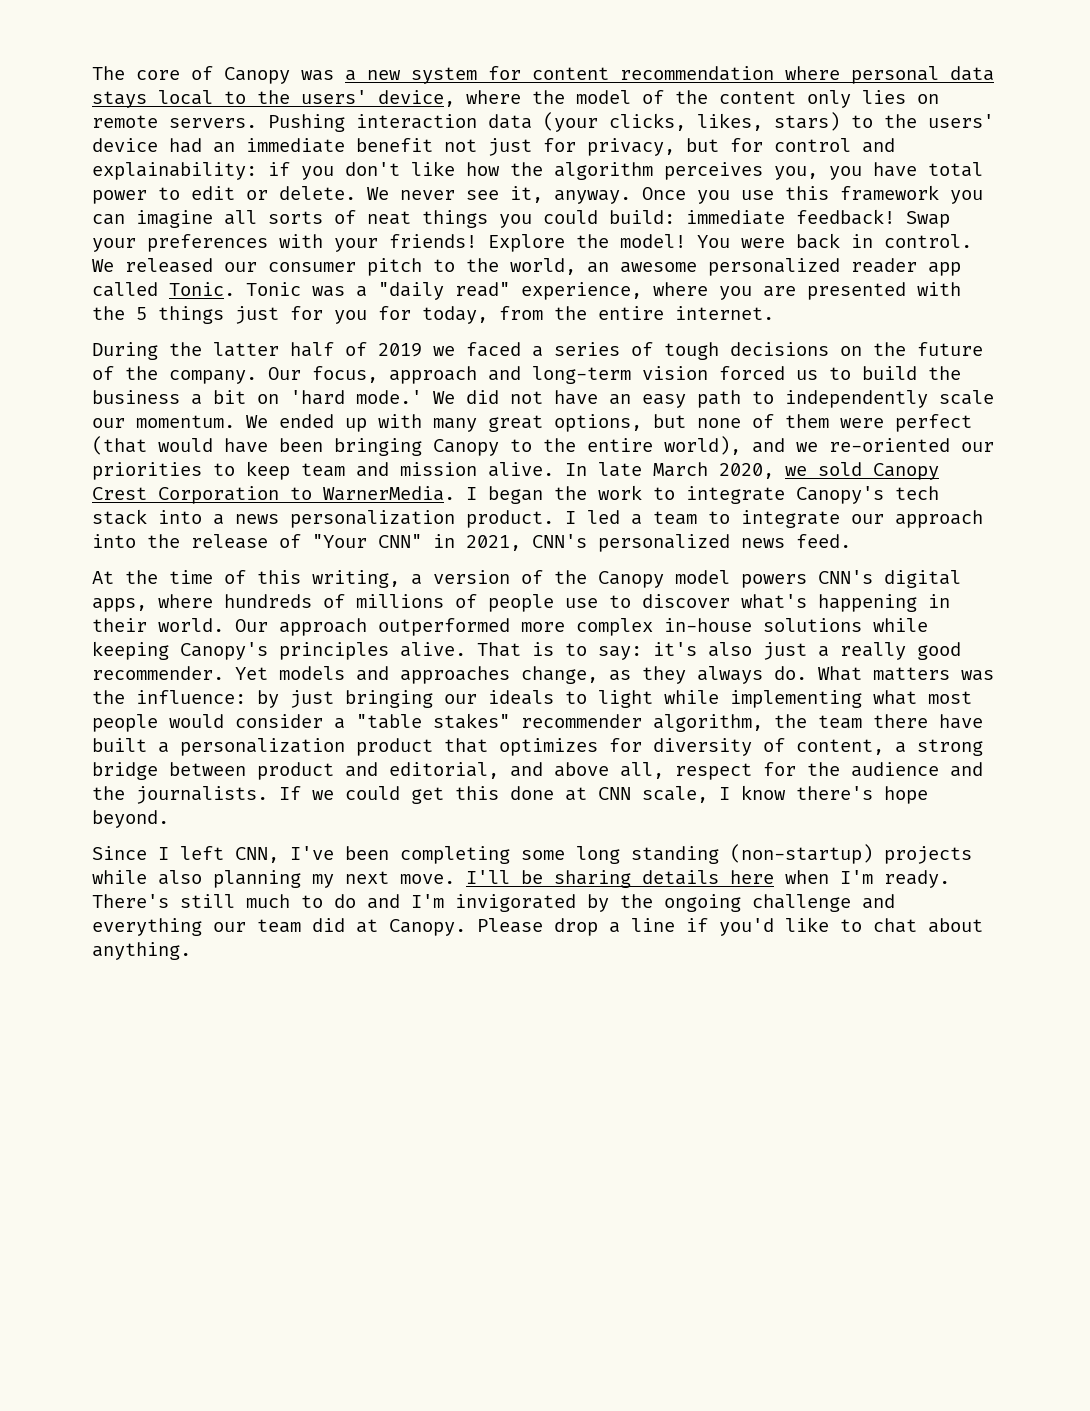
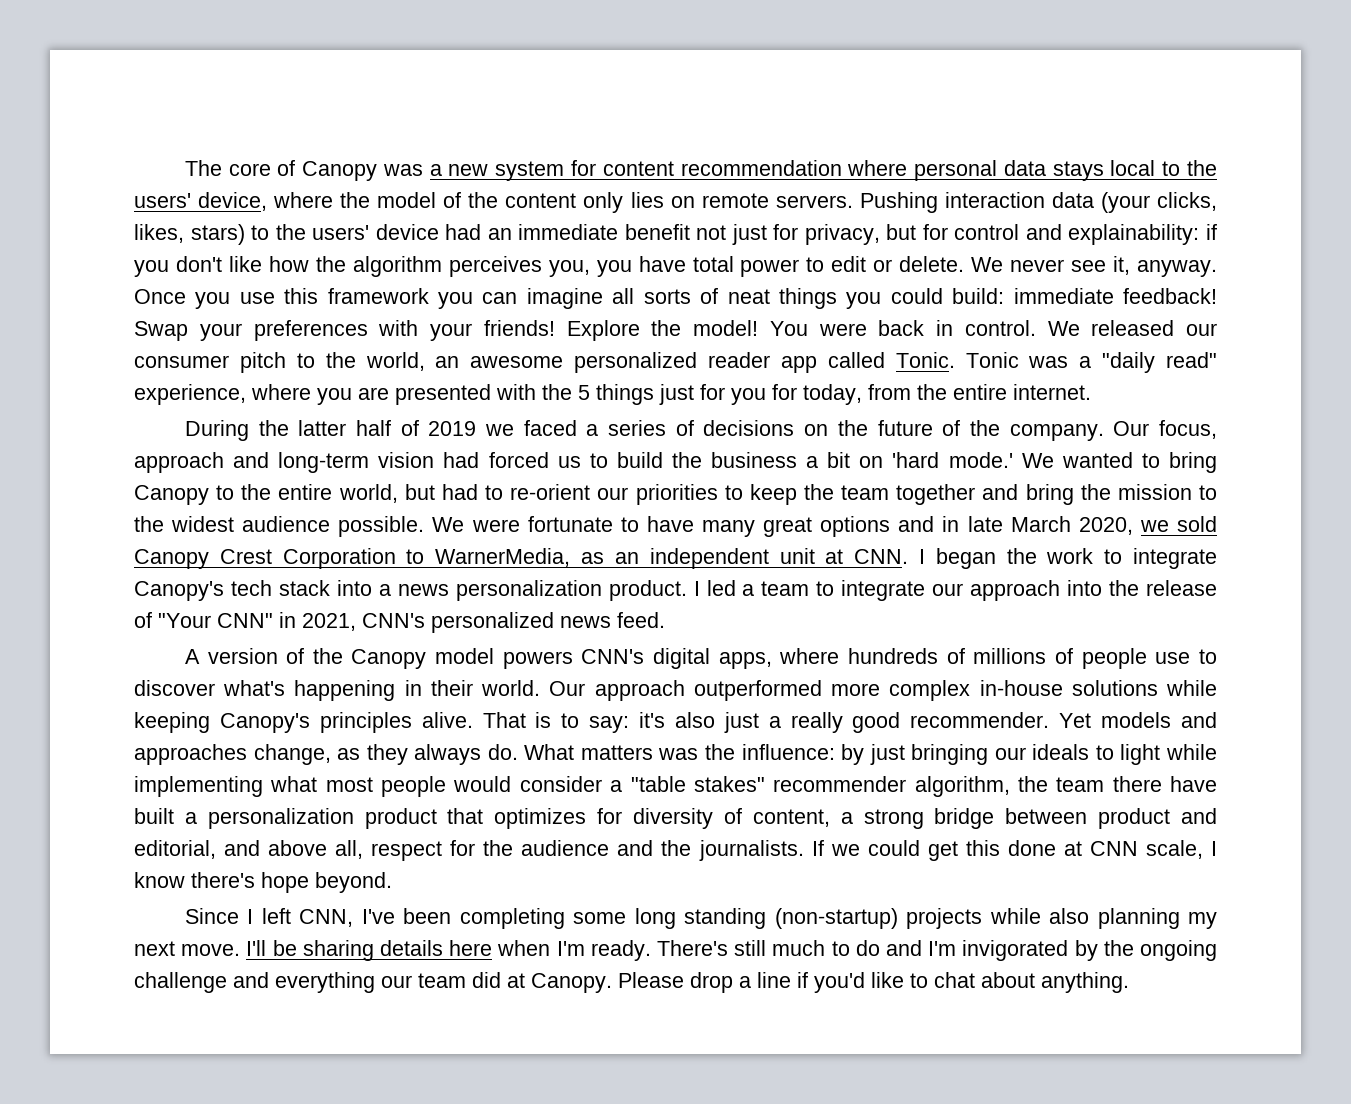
- During the latter half of 2019 we faced a series of tough decisions on the future of the company.
+ During the latter half of 2019 we faced a series of decisions on the future of the company.
- Our focus, approach and long-term vision forced us to build the business a bit on 'hard mode.'
+ Our focus, approach and long-term vision had forced us to build the business a bit on 'hard mode.'
- We did not have an easy path to independently scale our momentum. We ended up with many great options, but none of them were perfect (that would have been bringing Canopy to the entire world), and we re-oriented our priorities to keep team and mission alive. In late March 2020, we sold Canopy Crest Corporation to WarnerMedia. I began the work to integrate Canopy's tech stack into a news personalization product.
+ We wanted to bring Canopy to the entire world, but had to re-orient our priorities to keep the team together and bring the mission to the widest audience possible. We were fortunate to have many great options and in late March 2020, we sold Canopy Crest Corporation to WarnerMedia, as an independent unit at CNN. I began the work to integrate Canopy's tech stack into a news personalization product.
- At the time of this writing, a version of the Canopy model powers CNN's digital apps, where hundreds of millions of people use to discover what's happening in their world.
+ A version of the Canopy model powers CNN's digital apps, where hundreds of millions of people use to discover what's happening in their world.

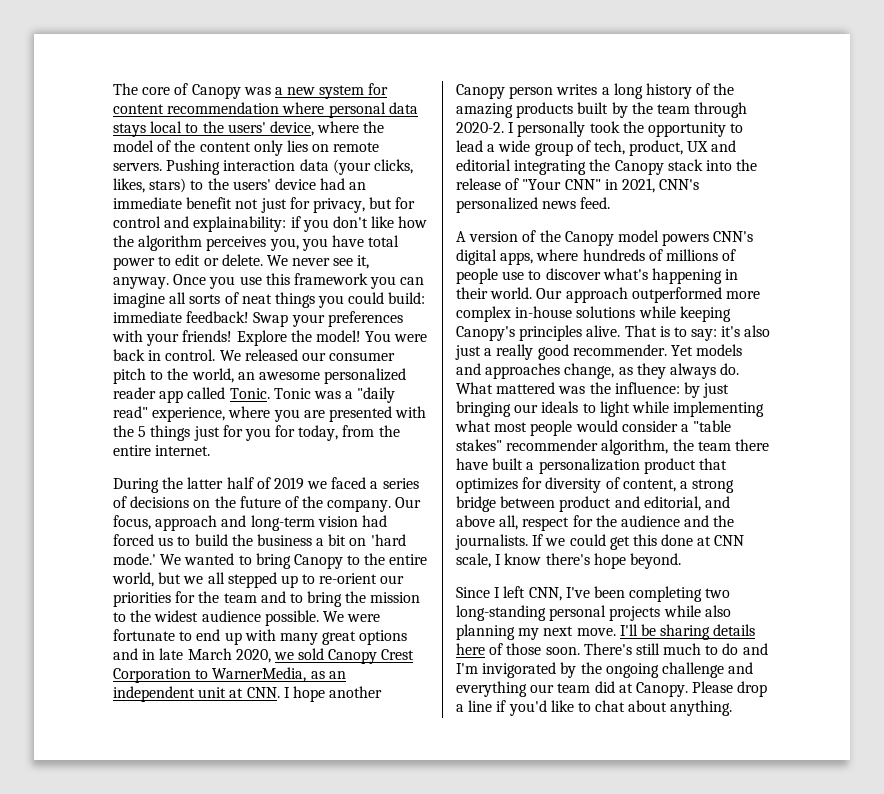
- We wanted to bring Canopy to the entire world, but had to re-orient our priorities to keep the team together and bring the mission to the widest audience possible.
+ We wanted to bring Canopy to the entire world, but we all stepped up to re-orient our priorities for the team and to bring the mission to the widest audience possible.
- We were fortunate to have many great options and in late March 2020, we sold Canopy Crest Corporation to WarnerMedia, as an independent unit at CNN. I began the work to integrate Canopy's tech stack into a news personalization product. I led a team to integrate our approach into the release of "Your CNN" in 2021, CNN's personalized news feed.
+ We were fortunate to end up with many great options and in late March 2020, we sold Canopy Crest Corporation to WarnerMedia, as an independent unit at CNN. I hope another Canopy person writes a long history of the amazing products built by the team through 2020-2. I personally took the opportunity to lead a wide group of tech, product, UX and editorial integrating the Canopy stack into the release of "Your CNN" in 2021, CNN's personalized news feed.
- What matters was the influence: by just bringing our ideals to light while implementing what most people would consider a "table stakes" recommender algorithm, the team there have built a personalization product that optimizes for diversity of content, a strong bridge between product and editorial, and above all, respect for the audience and the journalists.
+ What mattered was the influence: by just bringing our ideals to light while implementing what most people would consider a "table stakes" recommender algorithm, the team there have built a personalization product that optimizes for diversity of content, a strong bridge between product and editorial, and above all, respect for the audience and the journalists.
- Since I left CNN, I've been completing some long standing (non-startup) projects while also planning my next move.
+ Since I left CNN, I've been completing two long-standing personal projects while also planning my next move.
- I'll be sharing details here when I'm ready.
+ I'll be sharing details here of those soon.

